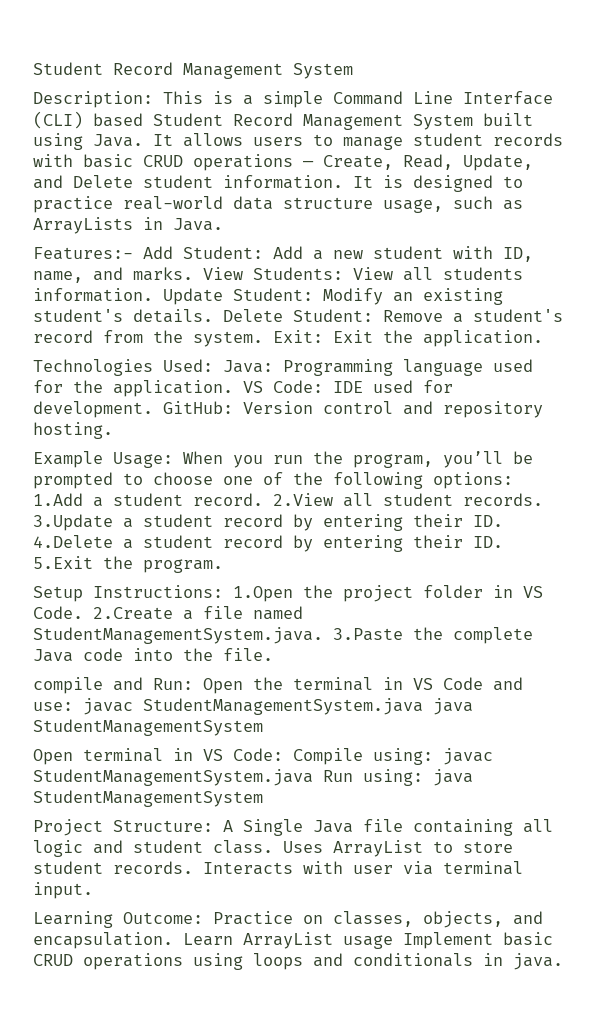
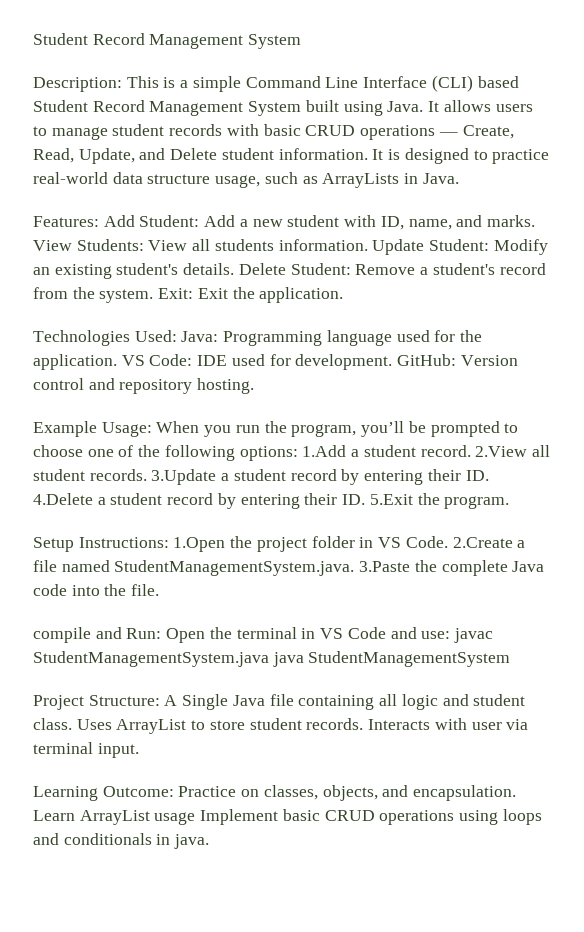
- Features:- Add Student: Add a new student with ID, name, and marks.
+ Features: Add Student: Add a new student with ID, name, and marks.
- Open terminal in VS Code: Compile using: javac StudentManagementSystem.java Run using: java StudentManagementSystem

